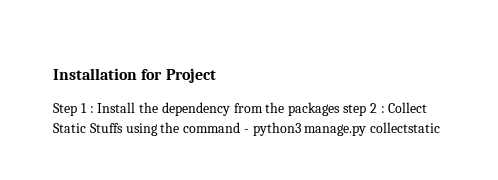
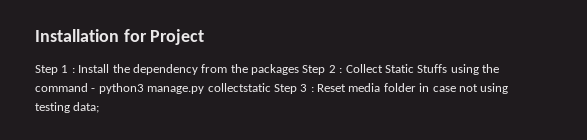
- Step 1 : Install the dependency from the packages step 2 : Collect Static Stuffs using the command - python3 manage.py collectstatic
+ Step 1 : Install the dependency from the packages Step 2 : Collect Static Stuffs using the command - python3 manage.py collectstatic Step 3 : Reset media folder in case not using testing data;

